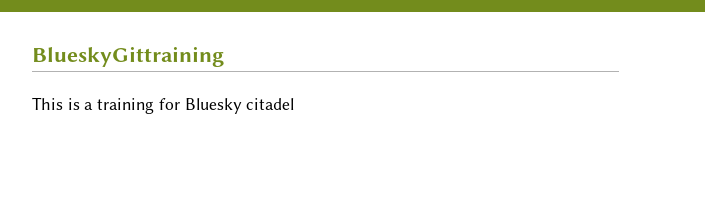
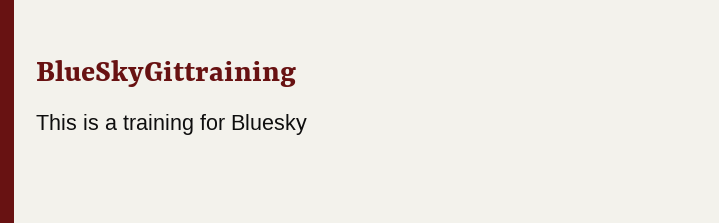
- BlueskyGittraining
+ BlueSkyGittraining
- This is a training for Bluesky citadel
+ This is a training for Bluesky

